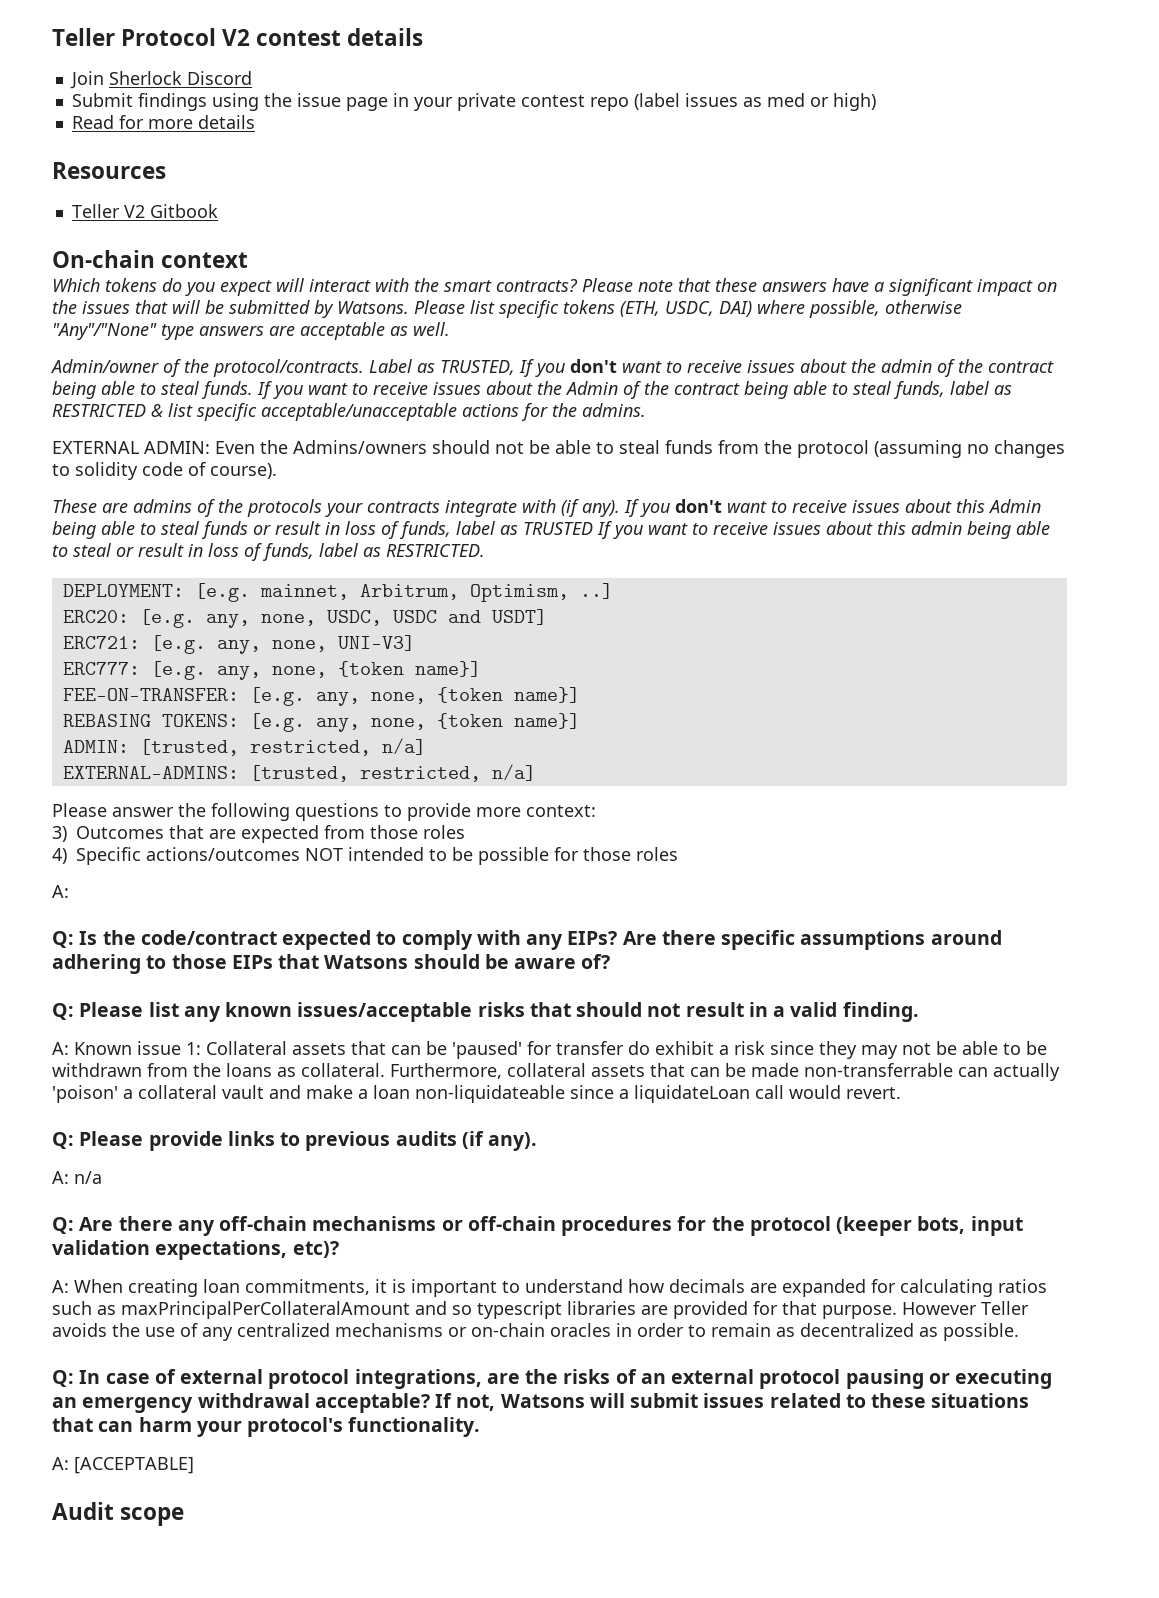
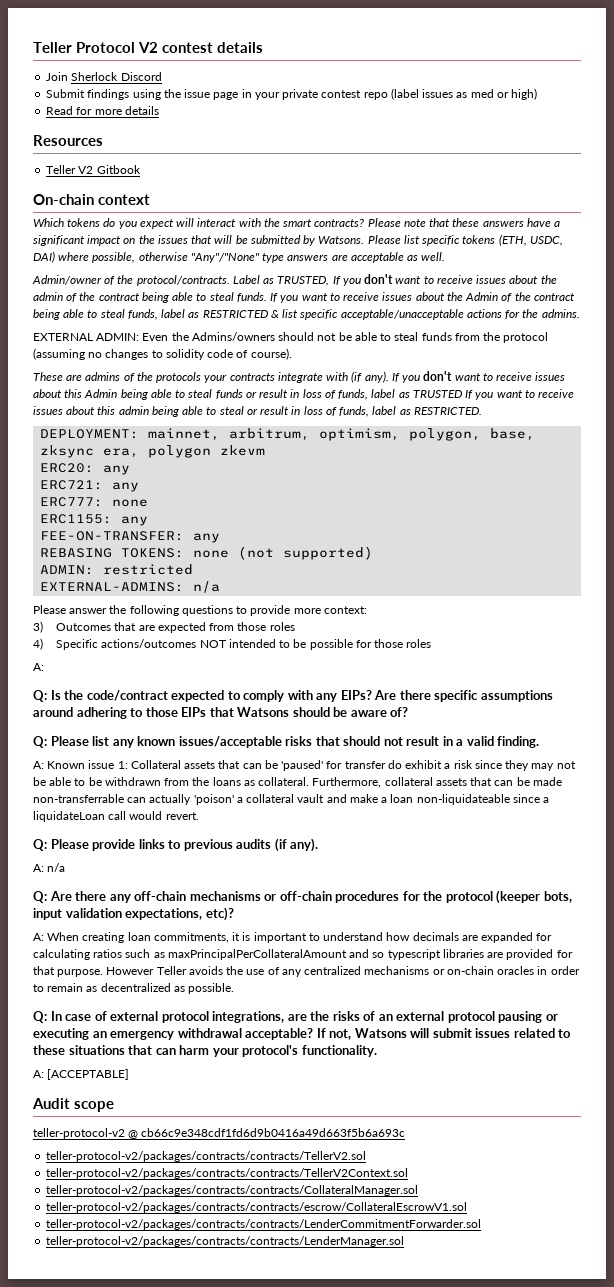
- DEPLOYMENT: [e.g. mainnet, Arbitrum, Optimism, ..]
- ERC20: [e.g. any, none, USDC, USDC and USDT]
- ERC721: [e.g. any, none, UNI-V3]
- ERC777: [e.g. any, none, {token name}]
- FEE-ON-TRANSFER: [e.g. any, none, {token name}]
- REBASING TOKENS: [e.g. any, none, {token name}]
- ADMIN: [trusted, restricted, n/a]
- EXTERNAL-ADMINS: [trusted, restricted, n/a]
+ DEPLOYMENT: mainnet, arbitrum, optimism, polygon, base, zksync era, polygon zkevm
+ ERC20: any
+ ERC721: any
+ ERC777: none
+ ERC1155: any
+ FEE-ON-TRANSFER: any
+ REBASING TOKENS: none (not supported)
+ ADMIN: restricted
+ EXTERNAL-ADMINS: n/a
+ teller-protocol-v2 @ cb66c9e348cdf1fd6d9b0416a49d663f5b6a693c
+ teller-protocol-v2/packages/contracts/contracts/TellerV2.sol
+ teller-protocol-v2/packages/contracts/contracts/TellerV2Context.sol
+ teller-protocol-v2/packages/contracts/contracts/CollateralManager.sol
+ teller-protocol-v2/packages/contracts/contracts/escrow/CollateralEscrowV1.sol
+ teller-protocol-v2/packages/contracts/contracts/LenderCommitmentForwarder.sol
+ teller-protocol-v2/packages/contracts/contracts/LenderManager.sol

